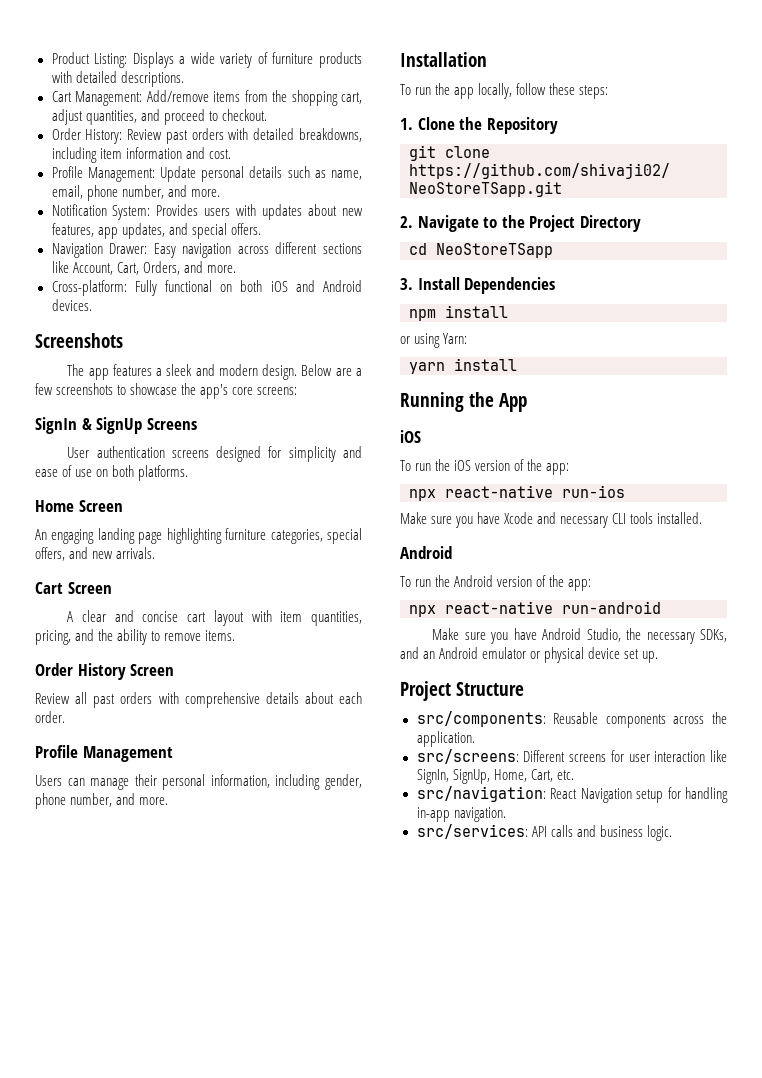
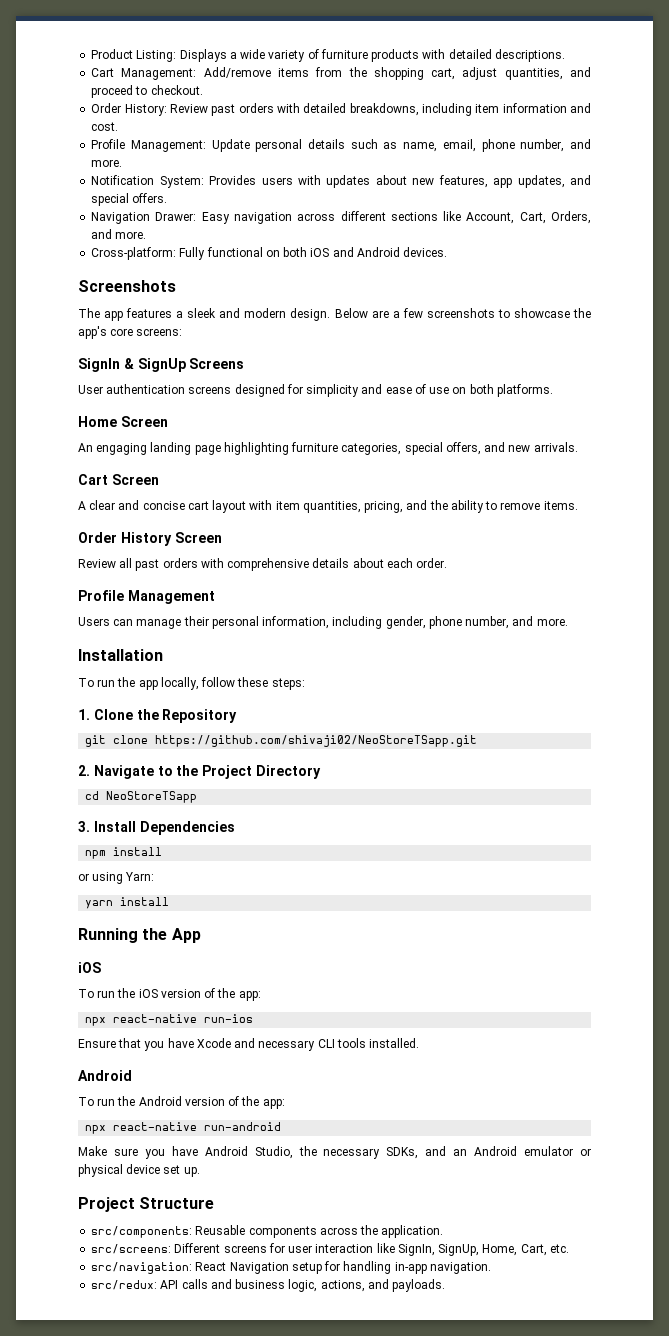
- Make sure you have Xcode and necessary CLI tools installed.
+ Ensure that you have Xcode and necessary CLI tools installed.
- src/services: API calls and business logic.
+ src/redux: API calls and business logic, actions, and payloads.

